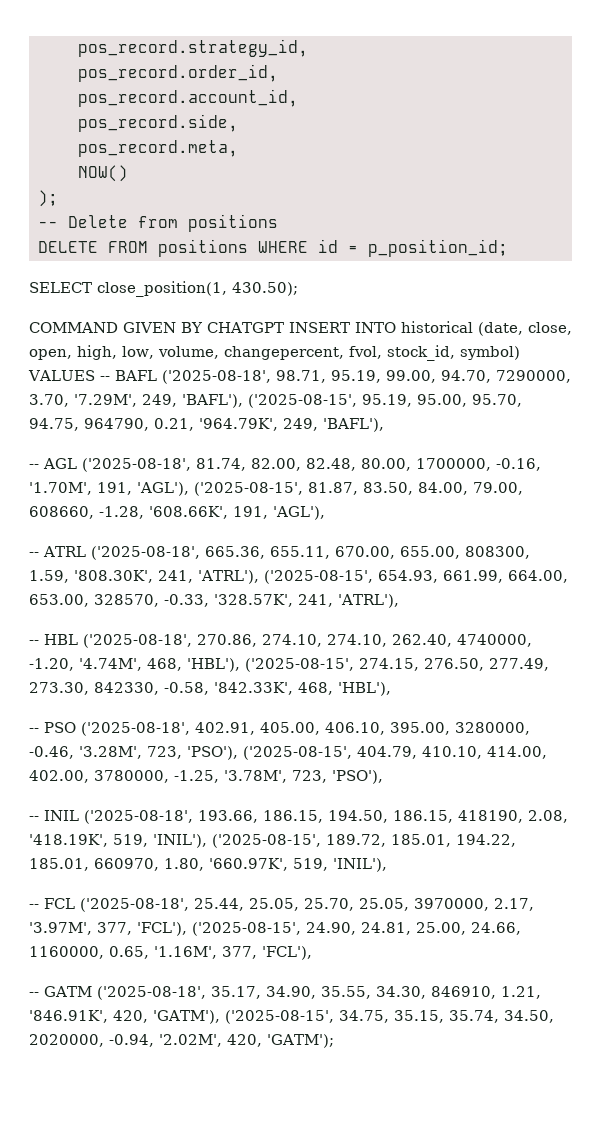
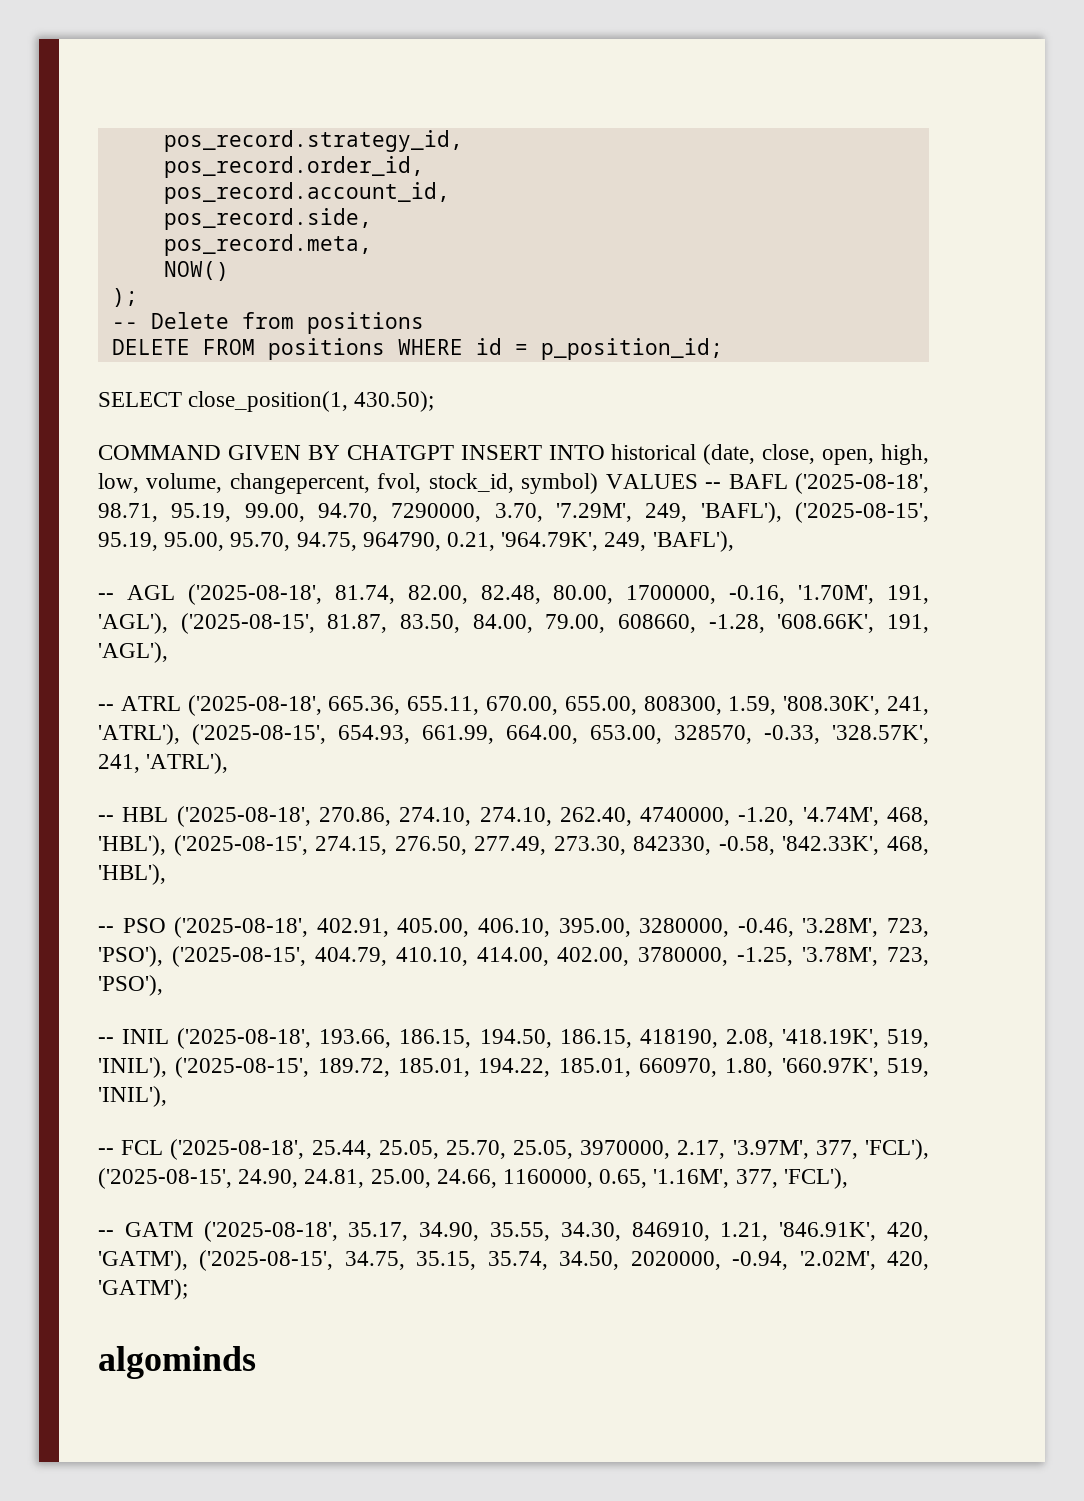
+ algominds

